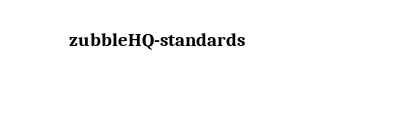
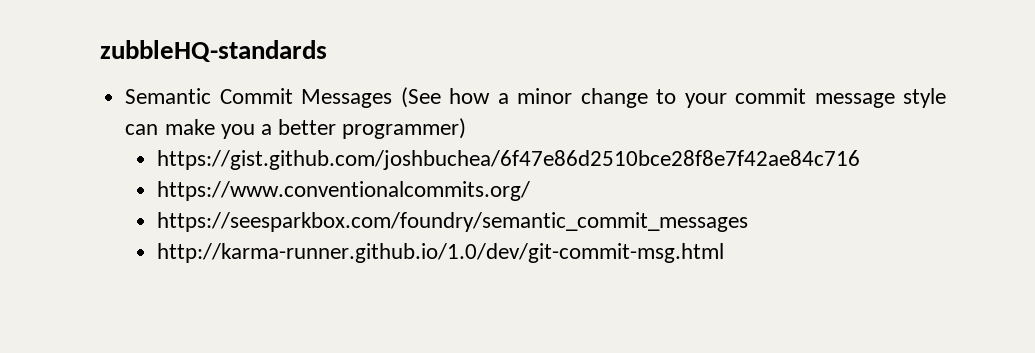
+ Semantic Commit Messages (See how a minor change to your commit message style can make you a better programmer)
+ https://gist.github.com/joshbuchea/6f47e86d2510bce28f8e7f42ae84c716
+ https://www.conventionalcommits.org/
+ https://seesparkbox.com/foundry/semantic_commit_messages
+ http://karma-runner.github.io/1.0/dev/git-commit-msg.html

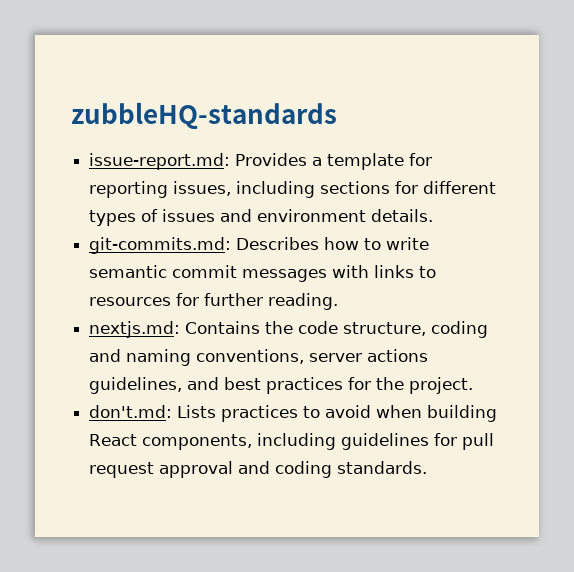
- Semantic Commit Messages (See how a minor change to your commit message style can make you a better programmer)
- https://gist.github.com/joshbuchea/6f47e86d2510bce28f8e7f42ae84c716
- https://www.conventionalcommits.org/
- https://seesparkbox.com/foundry/semantic_commit_messages
- http://karma-runner.github.io/1.0/dev/git-commit-msg.html
+ issue-report.md: Provides a template for reporting issues, including sections for different types of issues and environment details.
+ git-commits.md: Describes how to write semantic commit messages with links to resources for further reading.
+ nextjs.md: Contains the code structure, coding and naming conventions, server actions guidelines, and best practices for the project.
+ don't.md: Lists practices to avoid when building React components, including guidelines for pull request approval and coding standards.

